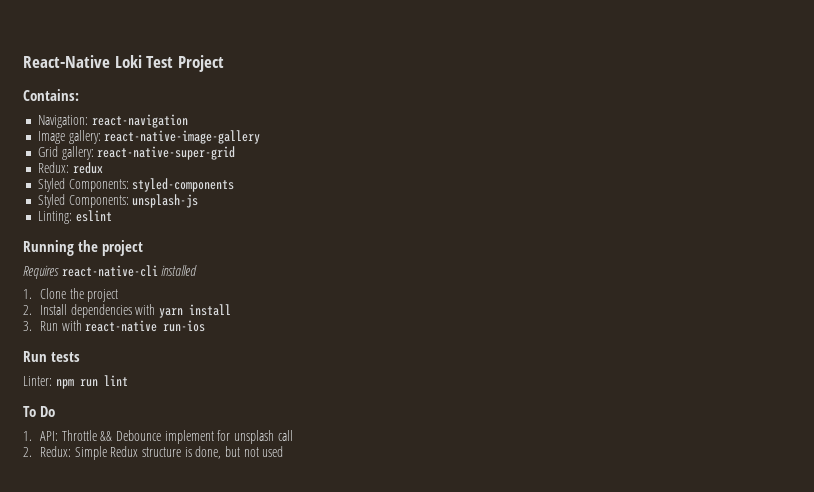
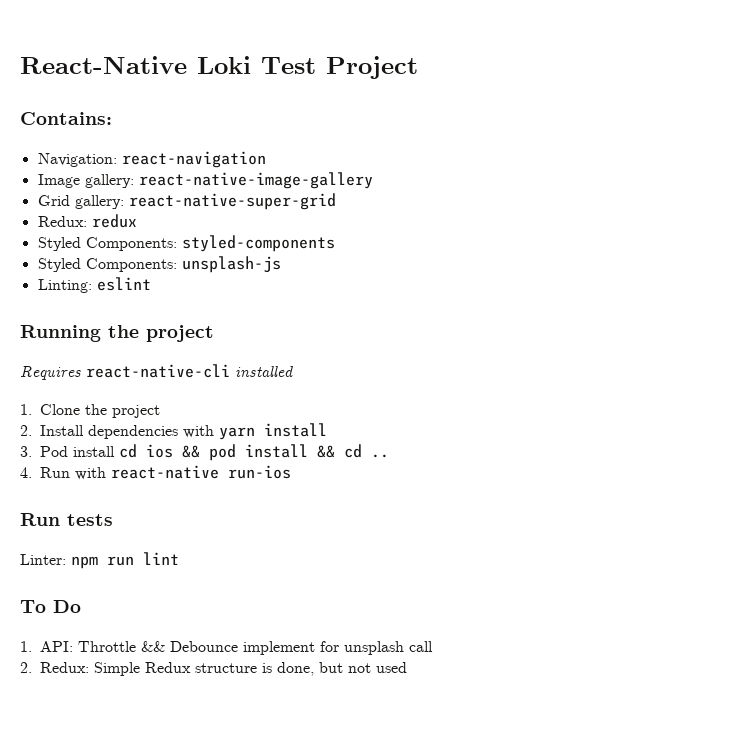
- 3. Run with react-native run-ios
+ 3. Pod install cd ios && pod install && cd ..
+ 4. Run with react-native run-ios

